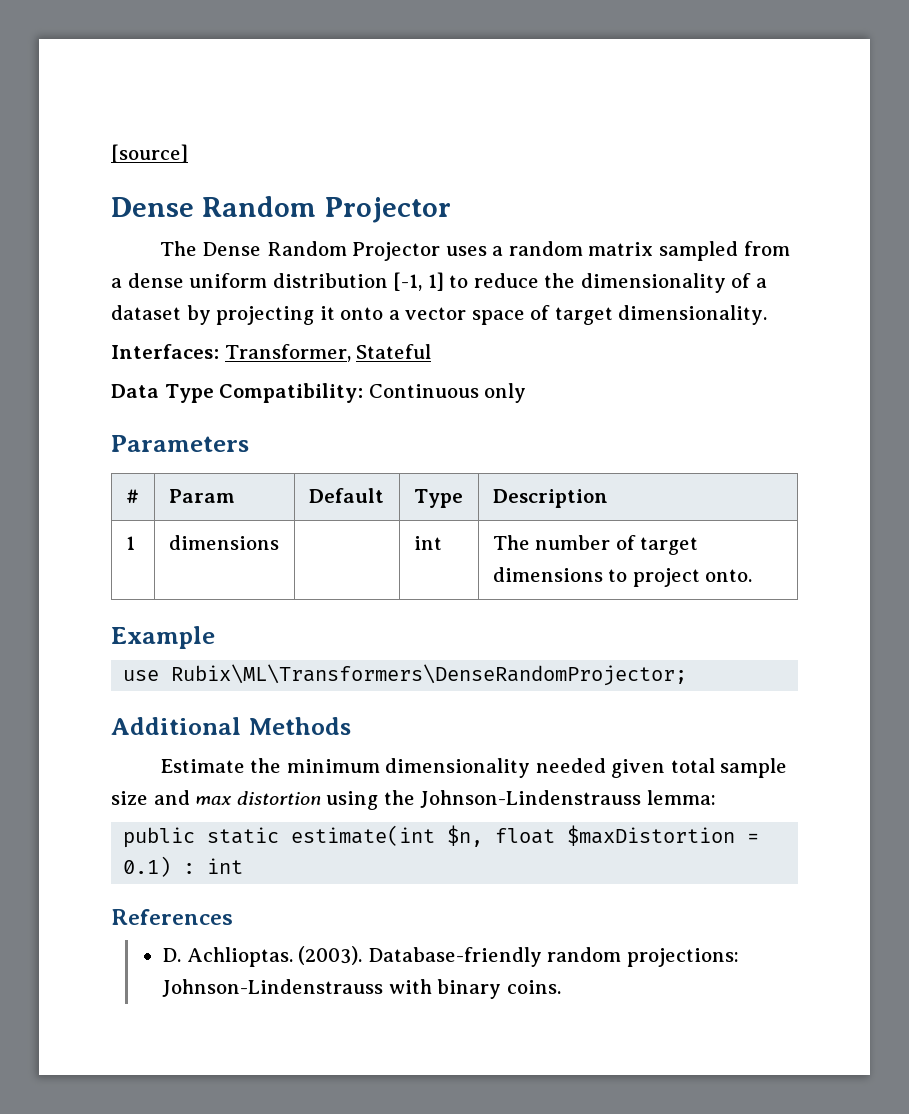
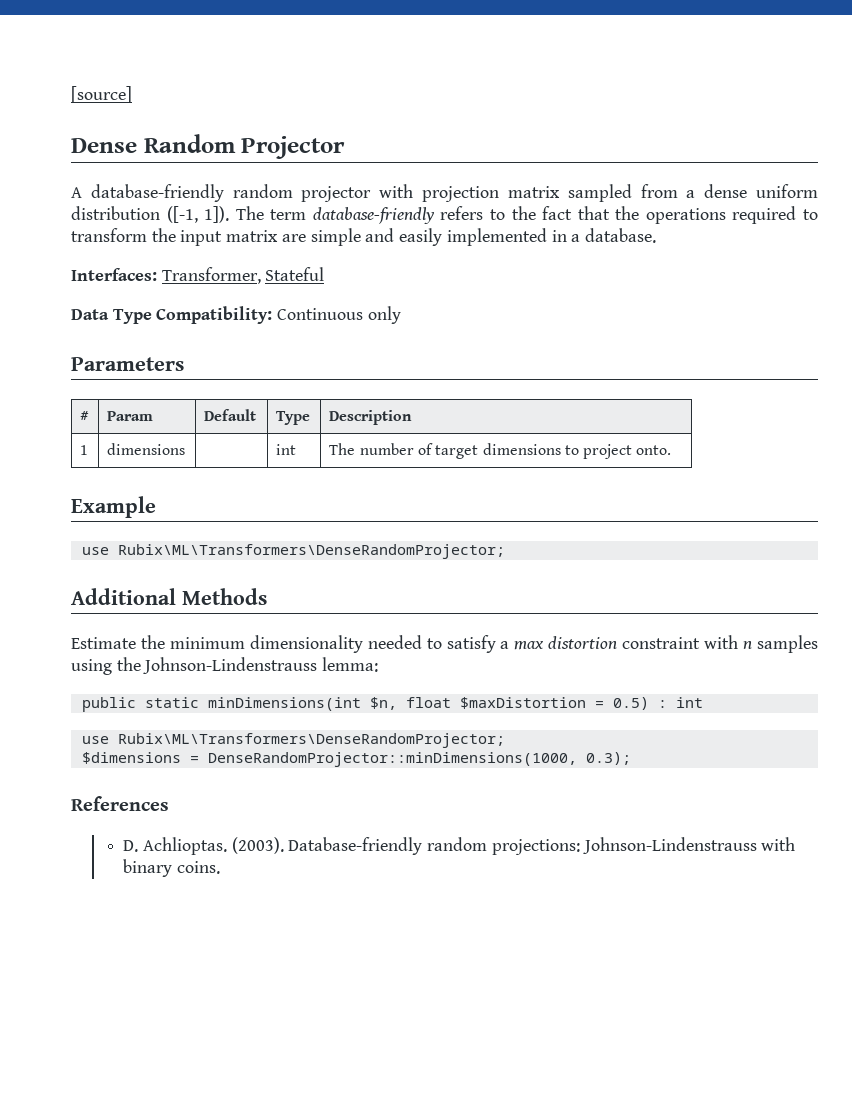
- The Dense Random Projector uses a random matrix sampled from a dense uniform distribution [-1, 1] to reduce the dimensionality of a dataset by projecting it onto a vector space of target dimensionality.
+ A database-friendly random projector with projection matrix sampled from a dense uniform distribution ([-1, 1]). The term database-friendly refers to the fact that the operations required to transform the input matrix are simple and easily implemented in a database.
- Estimate the minimum dimensionality needed given total sample size and max distortion using the Johnson-Lindenstrauss lemma:
+ Estimate the minimum dimensionality needed to satisfy a max distortion constraint with n samples using the Johnson-Lindenstrauss lemma:
- public static estimate(int $n, float $maxDistortion = 0.1) : int
+ public static minDimensions(int $n, float $maxDistortion = 0.5) : int
+ use Rubix\ML\Transformers\DenseRandomProjector;
+ $dimensions = DenseRandomProjector::minDimensions(1000, 0.3);

